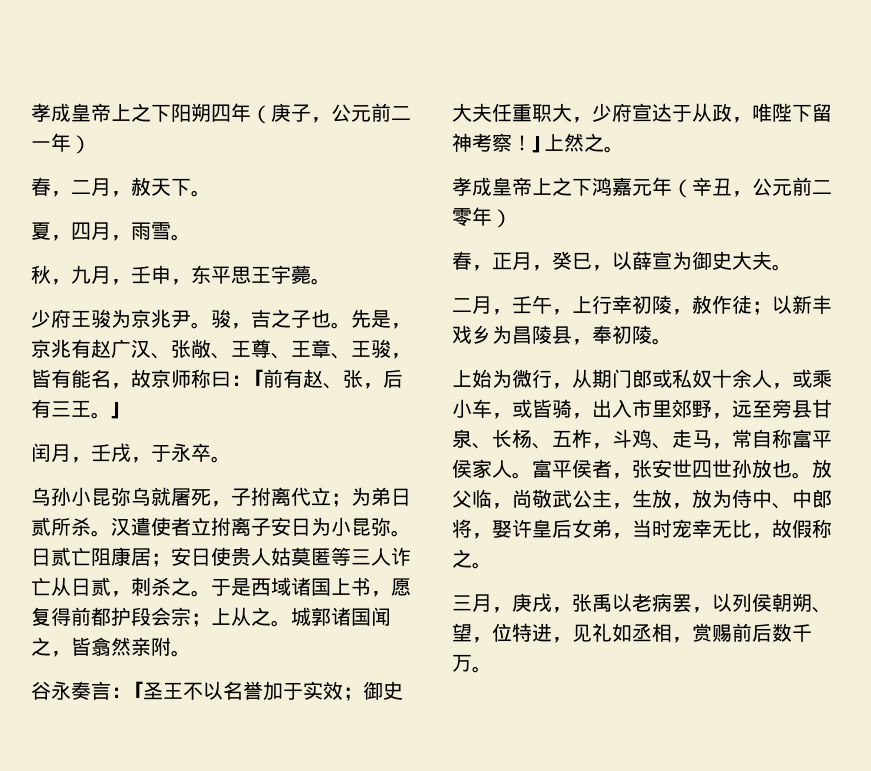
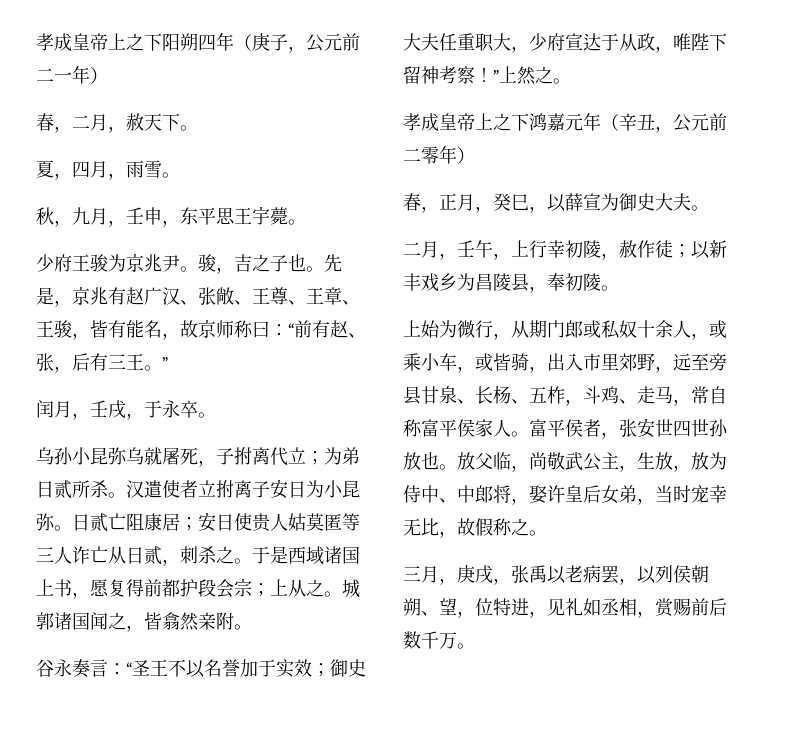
- 先是，京兆有赵广汉、张敞、王尊、王章、王骏，皆有能名，故京师称曰：「前有赵、张，后有三王。」
+ 先是，京兆有赵广汉、张敞、王尊、王章、王骏，皆有能名，故京师称曰：“前有赵、张，后有三王。”
- 谷永奏言：「圣王不以名誉加于实效；御史大夫任重职大，少府宣达于从政，唯陛下留神考察！」上然之。
+ 谷永奏言：“圣王不以名誉加于实效；御史大夫任重职大，少府宣达于从政，唯陛下留神考察！”上然之。

